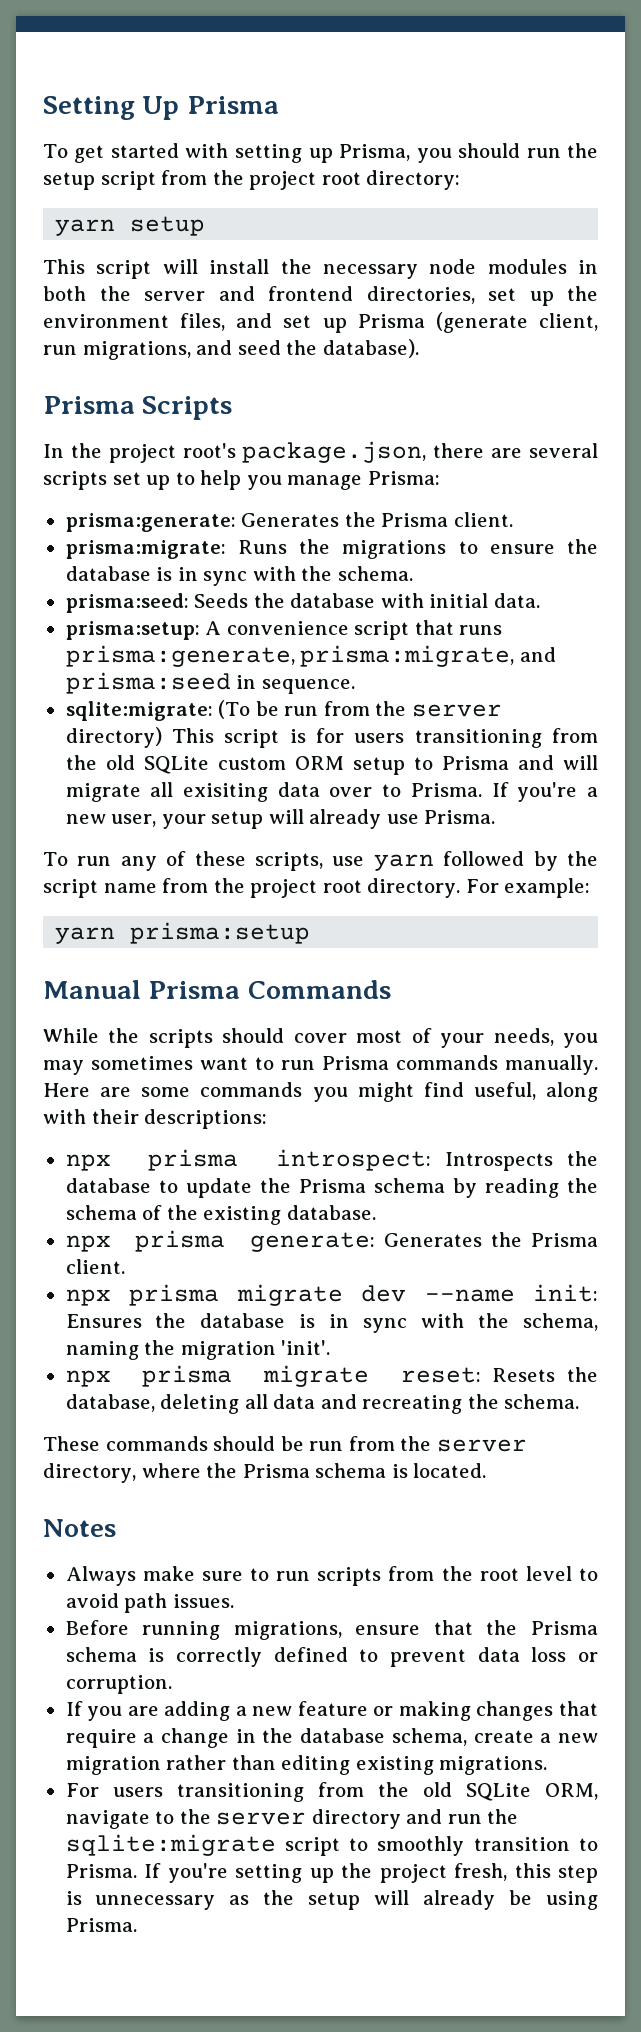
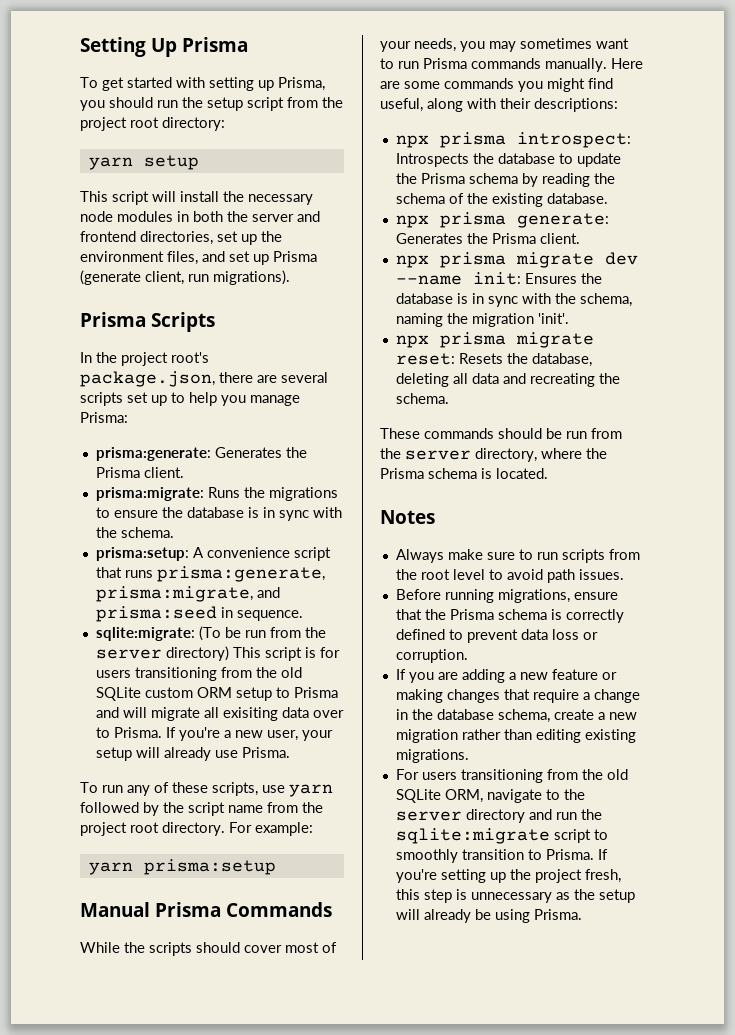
- This script will install the necessary node modules in both the server and frontend directories, set up the environment files, and set up Prisma (generate client, run migrations, and seed the database).
+ This script will install the necessary node modules in both the server and frontend directories, set up the environment files, and set up Prisma (generate client, run migrations).
- prisma:seed: Seeds the database with initial data.

